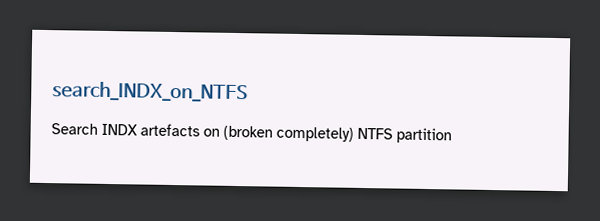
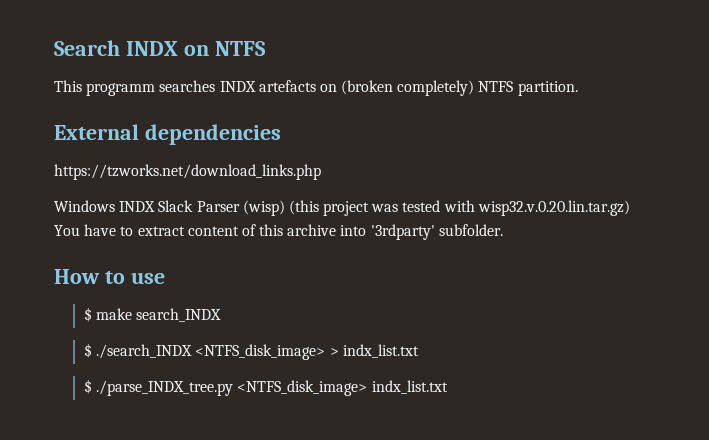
- search_INDX_on_NTFS
- Search INDX artefacts on (broken completely) NTFS partition
+ Search INDX on NTFS
+ This programm searches INDX artefacts on (broken completely) NTFS partition.
+ External dependencies
+ https://tzworks.net/download_links.php
+ Windows INDX Slack Parser (wisp) (this project was tested with wisp32.v.0.20.lin.tar.gz) You have to extract content of this archive into '3rdparty' subfolder.
+ How to use
+ $ make search_INDX
+ $ ./search_INDX <NTFS_disk_image> > indx_list.txt
+ $ ./parse_INDX_tree.py <NTFS_disk_image> indx_list.txt

